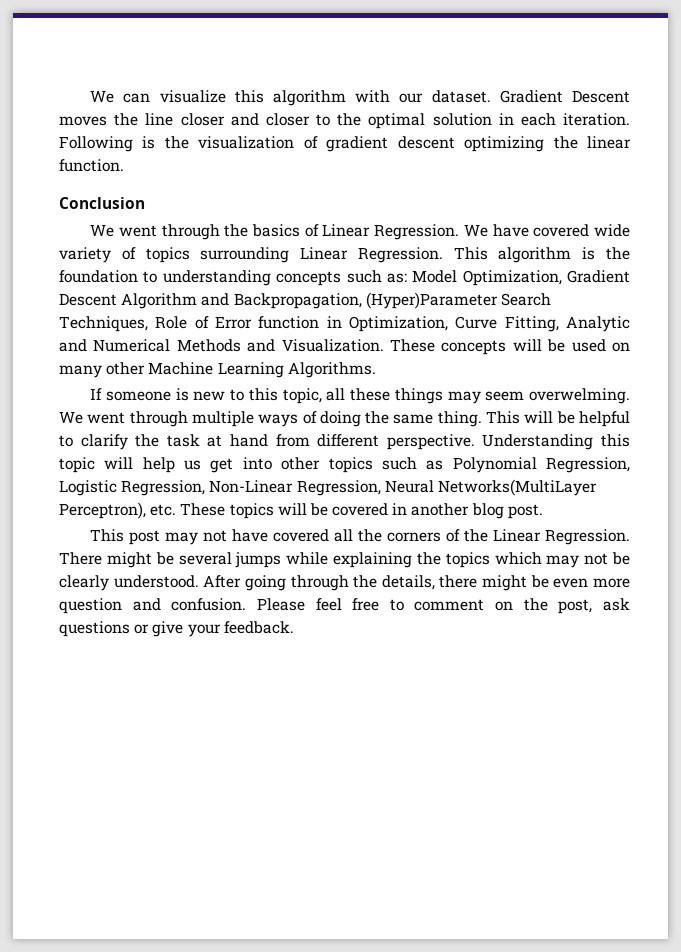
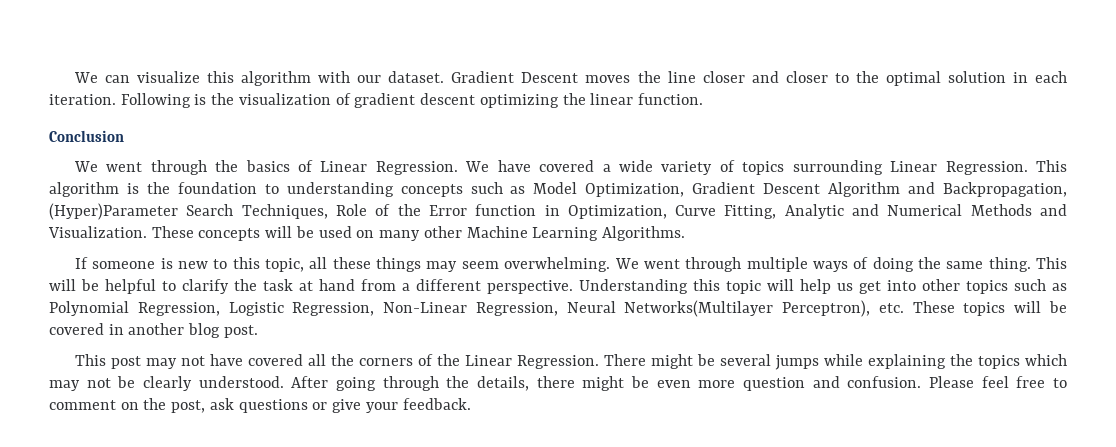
- We have covered wide variety of topics surrounding Linear Regression.
+ We have covered a wide variety of topics surrounding Linear Regression.
- This algorithm is the foundation to understanding concepts such as: Model Optimization, Gradient Descent Algorithm and Backpropagation, (Hyper)Parameter Search Techniques, Role of Error function in Optimization, Curve Fitting, Analytic and Numerical Methods and Visualization.
+ This algorithm is the foundation to understanding concepts such as Model Optimization, Gradient Descent Algorithm and Backpropagation, (Hyper)Parameter Search Techniques, Role of the Error function in Optimization, Curve Fitting, Analytic and Numerical Methods and Visualization.
- If someone is new to this topic, all these things may seem overwelming.
+ If someone is new to this topic, all these things may seem overwhelming.
- This will be helpful to clarify the task at hand from different perspective.
+ This will be helpful to clarify the task at hand from a different perspective.
- Understanding this topic will help us get into other topics such as Polynomial Regression, Logistic Regression, Non-Linear Regression, Neural Networks(MultiLayer Perceptron), etc. These topics will be covered in another blog post.
+ Understanding this topic will help us get into other topics such as Polynomial Regression, Logistic Regression, Non-Linear Regression, Neural Networks(Multilayer Perceptron), etc. These topics will be covered in another blog post.

